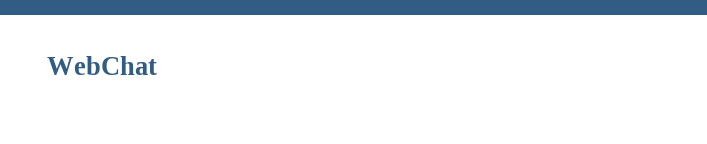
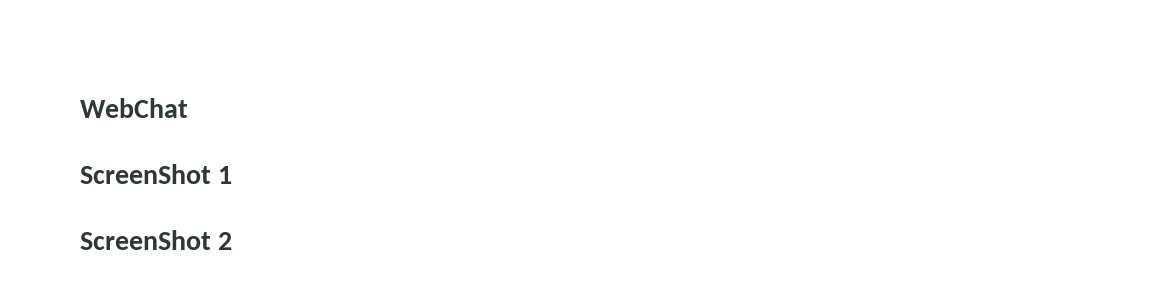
+ ScreenShot 1
+ ScreenShot 2

